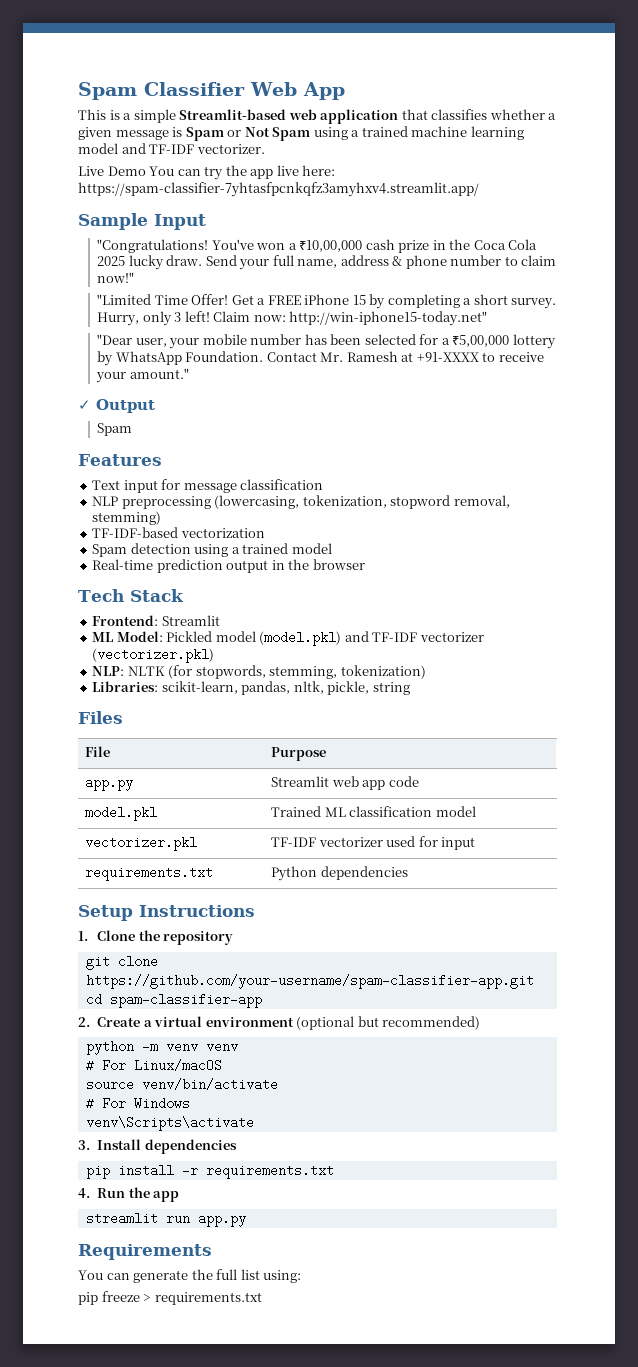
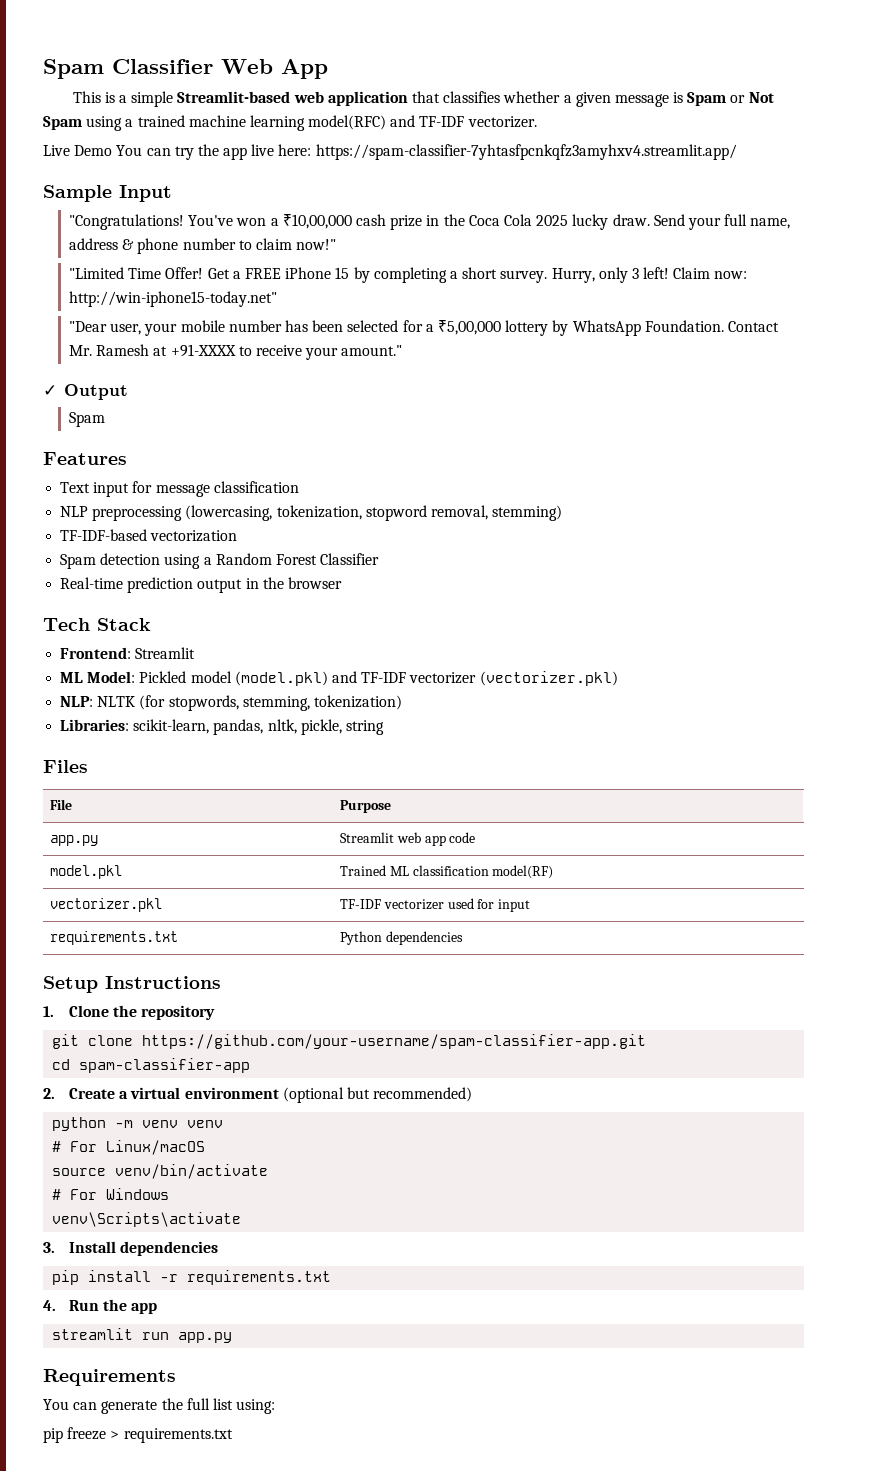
- This is a simple Streamlit-based web application that classifies whether a given message is Spam or Not Spam using a trained machine learning model and TF-IDF vectorizer.
+ This is a simple Streamlit-based web application that classifies whether a given message is Spam or Not Spam using a trained machine learning model(RFC) and TF-IDF vectorizer.
- Spam detection using a trained model
+ Spam detection using a Random Forest Classifier
- model.pkl | Trained ML classification model
+ model.pkl | Trained ML classification model(RF)

